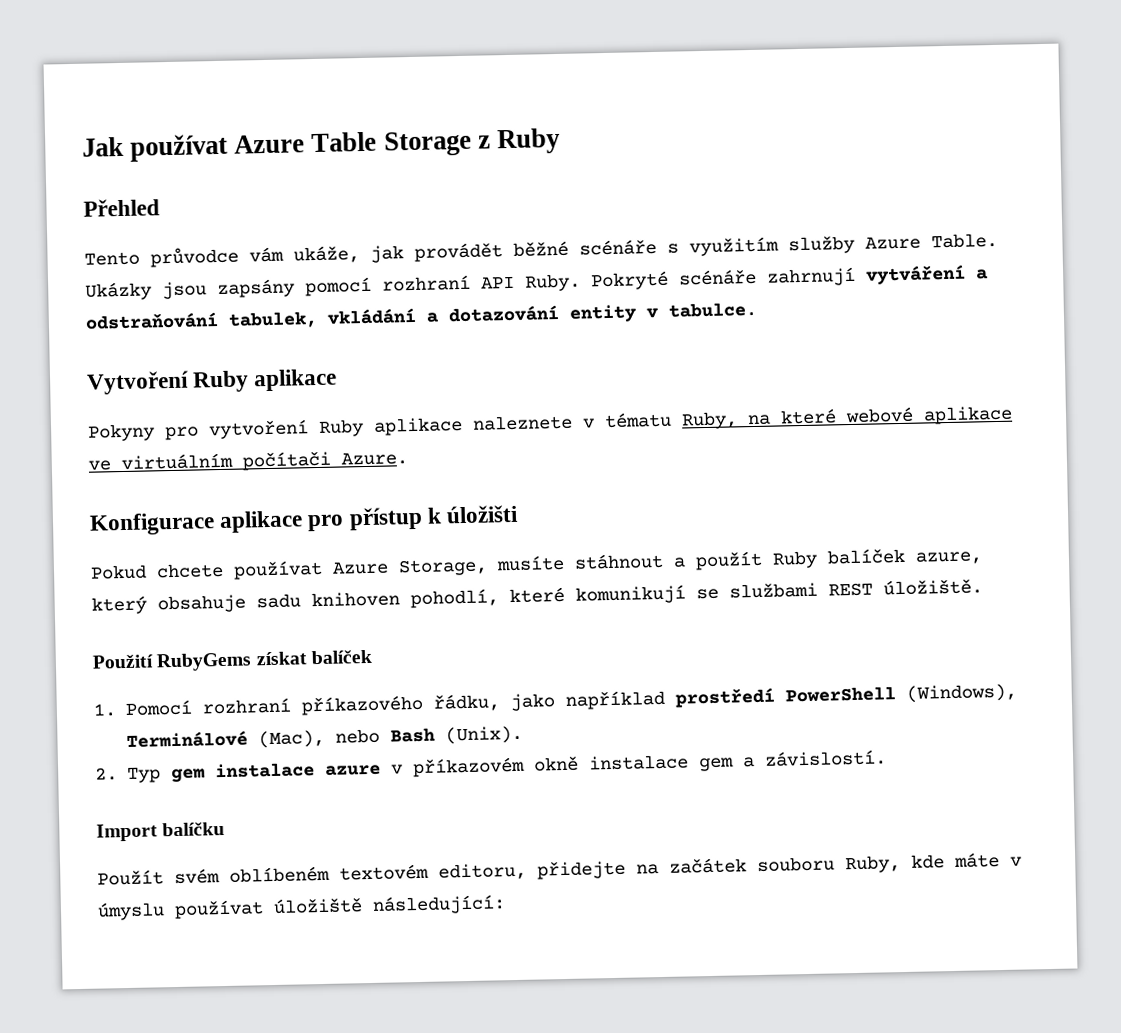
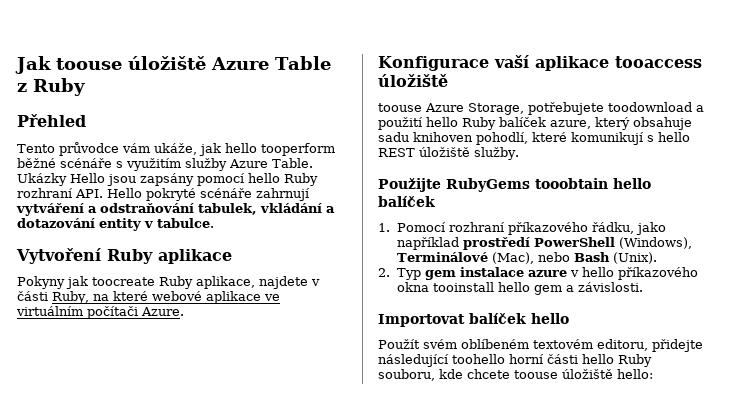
- Jak používat Azure Table Storage z Ruby
+ Jak toouse úložiště Azure Table z Ruby
- Tento průvodce vám ukáže, jak provádět běžné scénáře s využitím služby Azure Table.
+ Tento průvodce vám ukáže, jak hello tooperform běžné scénáře s využitím služby Azure Table.
- Ukázky jsou zapsány pomocí rozhraní API Ruby. Pokryté scénáře zahrnují vytváření a odstraňování tabulek, vkládání a dotazování entity v tabulce.
+ Ukázky Hello jsou zapsány pomocí hello Ruby rozhraní API. Hello pokryté scénáře zahrnují vytváření a odstraňování tabulek, vkládání a dotazování entity v tabulce.
- Pokyny pro vytvoření Ruby aplikace naleznete v tématu Ruby, na které webové aplikace ve virtuálním počítači Azure.
+ Pokyny jak toocreate Ruby aplikace, najdete v části Ruby, na které webové aplikace ve virtuálním počítači Azure.
- Konfigurace aplikace pro přístup k úložišti
- Pokud chcete používat Azure Storage, musíte stáhnout a použít Ruby balíček azure, který obsahuje sadu knihoven pohodlí, které komunikují se službami REST úložiště.
- Použití RubyGems získat balíček
+ Konfigurace vaší aplikace tooaccess úložiště
+ toouse Azure Storage, potřebujete toodownload a použití hello Ruby balíček azure, který obsahuje sadu knihoven pohodlí, které komunikují s hello REST úložiště služby.
+ Použijte RubyGems tooobtain hello balíček
- 2. Typ gem instalace azure v příkazovém okně instalace gem a závislostí.
- Import balíčku
+ 2. Typ gem instalace azure v hello příkazového okna tooinstall hello gem a závislosti.
+ Importovat balíček hello
- Použít svém oblíbeném textovém editoru, přidejte na začátek souboru Ruby, kde máte v úmyslu používat úložiště následující:
+ Použít svém oblíbeném textovém editoru, přidejte následující toohello horní části hello Ruby souboru, kde chcete toouse úložiště hello:

